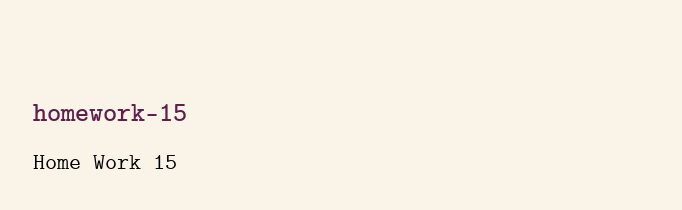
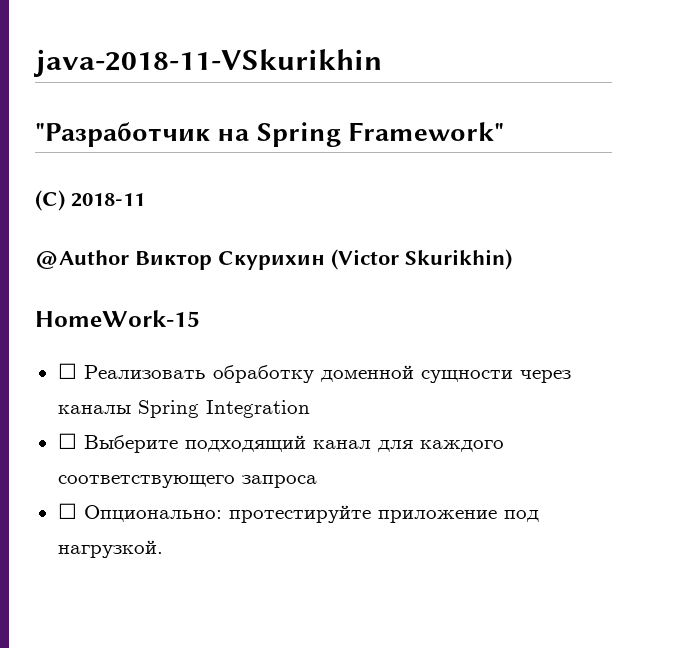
- homework-15
- Home Work 15
+ java-2018-11-VSkurikhin
+ "Разработчик на Spring Framework"
+ (C) 2018-11
+ @Author Виктор Скурихин (Victor Skurikhin)
+ HomeWork-15
+ ☐ Реализовать обработку доменной сущности через каналы Spring Integration
+ ☐ Выберите подходящий канал для каждого соответствующего запроса
+ ☐ Опционально: протестируйте приложение под нагрузкой.

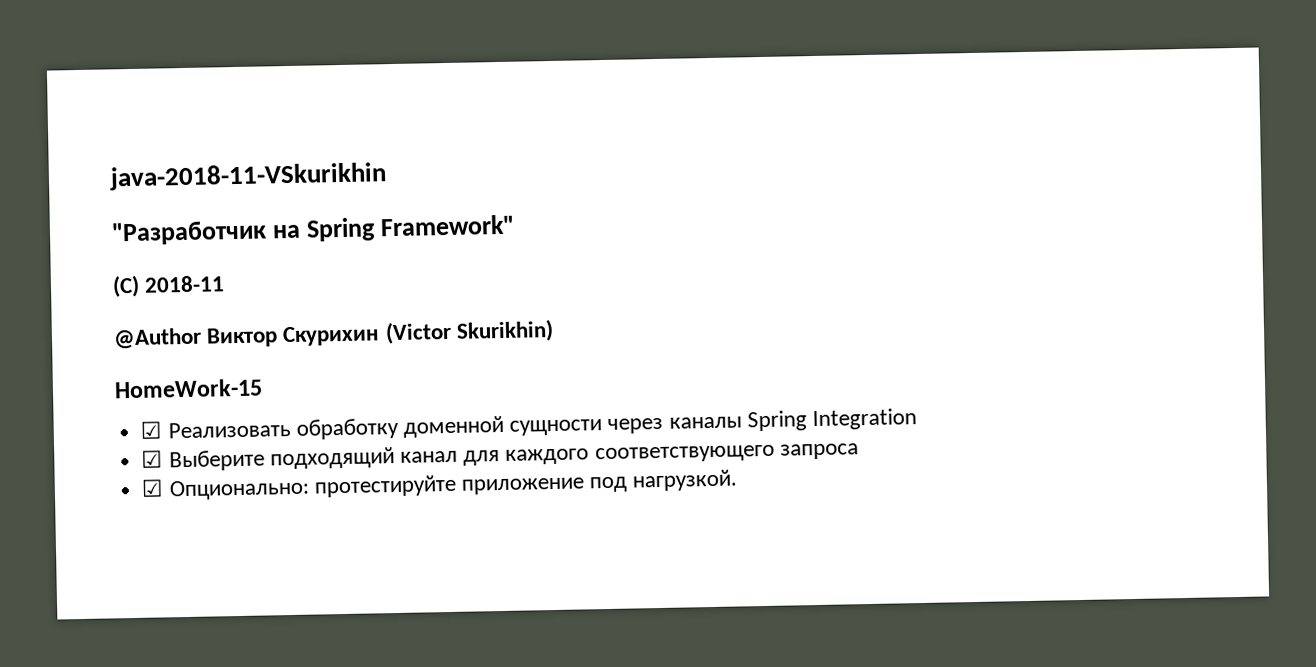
- ☐ Реализовать обработку доменной сущности через каналы Spring Integration
+ ☑ Реализовать обработку доменной сущности через каналы Spring Integration
- ☐ Выберите подходящий канал для каждого соответствующего запроса
+ ☑ Выберите подходящий канал для каждого соответствующего запроса
- ☐ Опционально: протестируйте приложение под нагрузкой.
+ ☑ Опционально: протестируйте приложение под нагрузкой.

